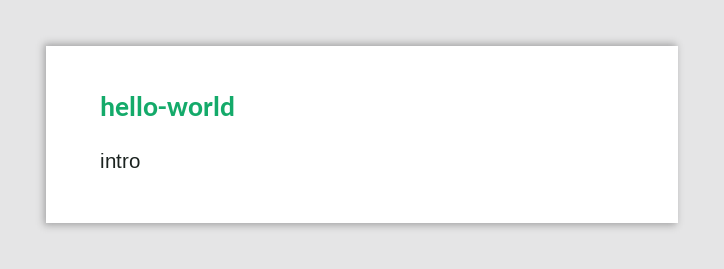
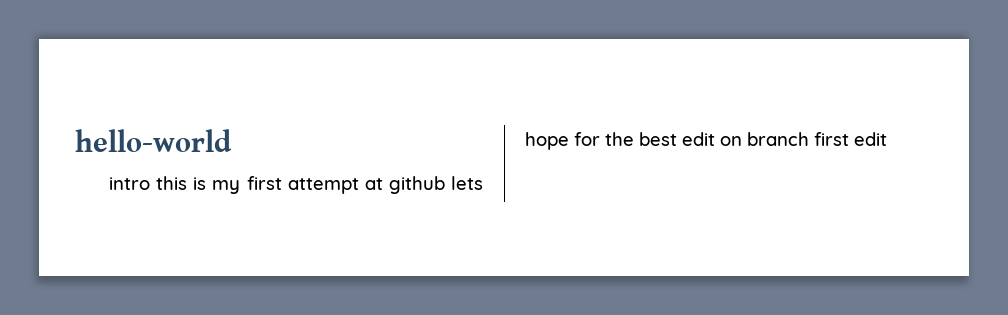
- intro
+ intro this is my first attempt at github lets hope for the best edit on branch first edit

